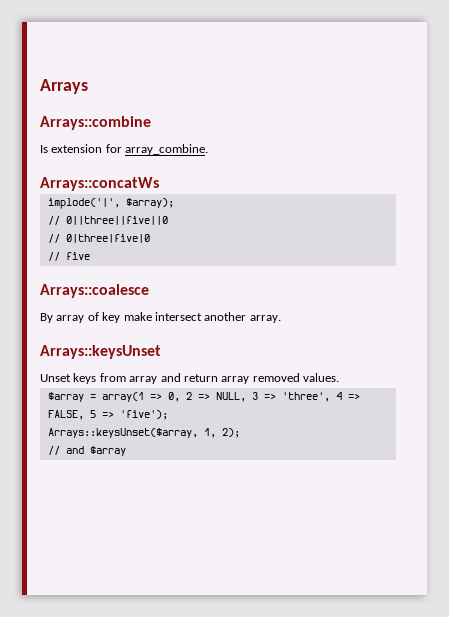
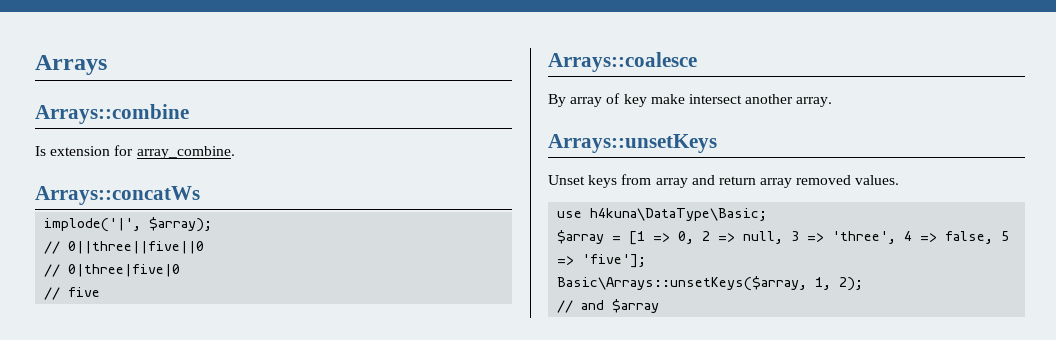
- Arrays::keysUnset
+ Arrays::unsetKeys
+ use h4kuna\DataType\Basic;
- $array = array(1 => 0, 2 => NULL, 3 => 'three', 4 => FALSE, 5 => 'five');
- Arrays::keysUnset($array, 1, 2);
+ $array = [1 => 0, 2 => null, 3 => 'three', 4 => false, 5 => 'five'];
+ Basic\Arrays::unsetKeys($array, 1, 2);

